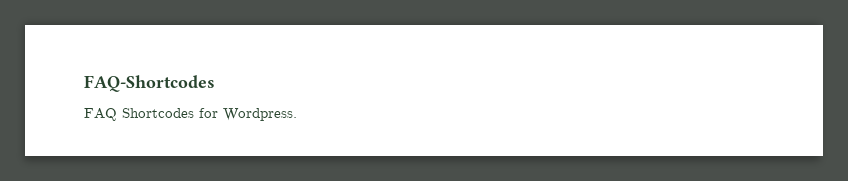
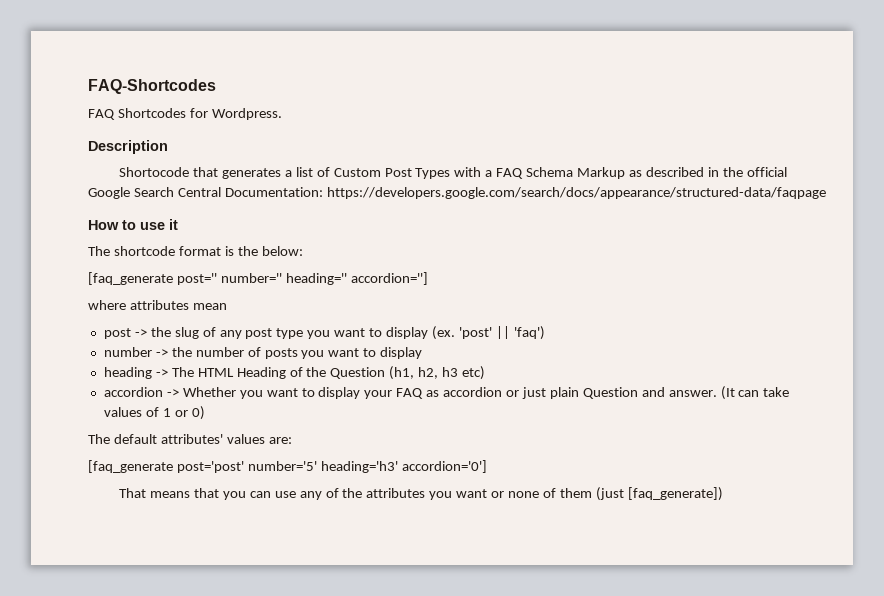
+ Description
+ Shortocode that generates a list of Custom Post Types with a FAQ Schema Markup as described in the official Google Search Central Documentation: https://developers.google.com/search/docs/appearance/structured-data/faqpage
+ How to use it
+ The shortcode format is the below:
+ [faq_generate post='' number='' heading='' accordion='']
+ where attributes mean
+ post -> the slug of any post type you want to display (ex. 'post' || 'faq')
+ number -> the number of posts you want to display
+ heading -> The HTML Heading of the Question (h1, h2, h3 etc)
+ accordion -> Whether you want to display your FAQ as accordion or just plain Question and answer. (It can take values of 1 or 0)
+ The default attributes' values are:
+ [faq_generate post='post' number='5' heading='h3' accordion='0']
+ That means that you can use any of the attributes you want or none of them (just [faq_generate])

